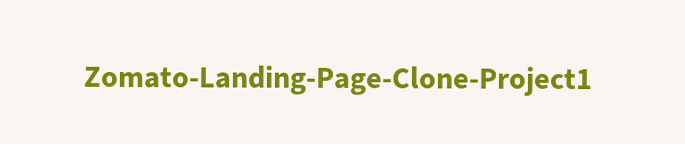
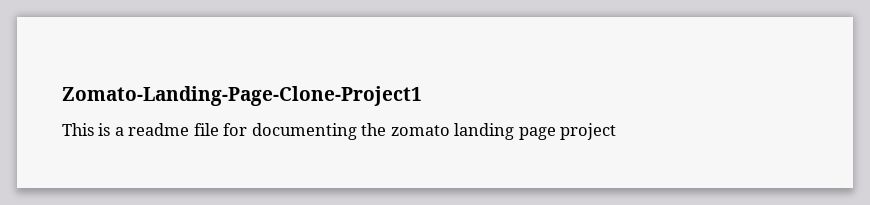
+ This is a readme file for documenting the zomato landing page project

